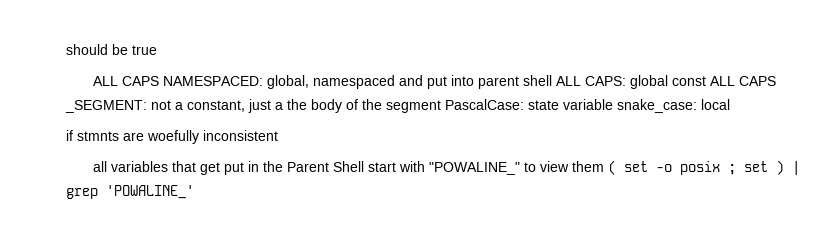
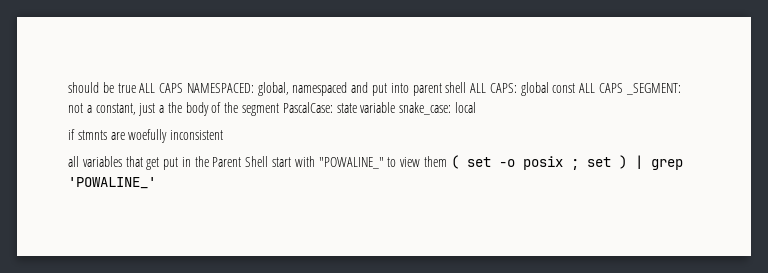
- should be true
- ALL CAPS NAMESPACED: global, namespaced and put into parent shell ALL CAPS: global const ALL CAPS _SEGMENT: not a constant, just a the body of the segment PascalCase: state variable snake_case: local
+ should be true ALL CAPS NAMESPACED: global, namespaced and put into parent shell ALL CAPS: global const ALL CAPS _SEGMENT: not a constant, just a the body of the segment PascalCase: state variable snake_case: local

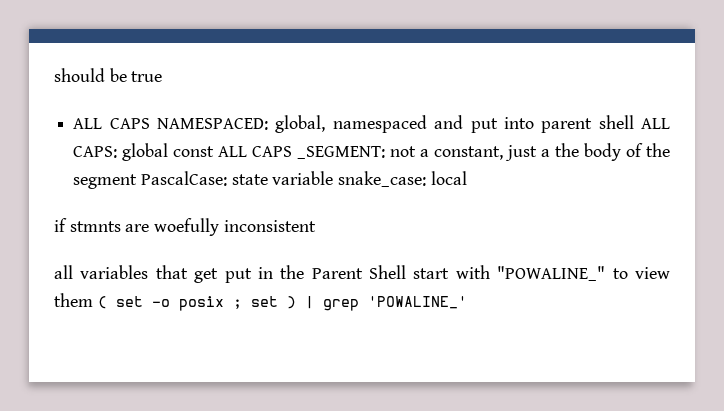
- should be true ALL CAPS NAMESPACED: global, namespaced and put into parent shell ALL CAPS: global const ALL CAPS _SEGMENT: not a constant, just a the body of the segment PascalCase: state variable snake_case: local
+ should be true
+ ALL CAPS NAMESPACED: global, namespaced and put into parent shell ALL CAPS: global const ALL CAPS _SEGMENT: not a constant, just a the body of the segment PascalCase: state variable snake_case: local

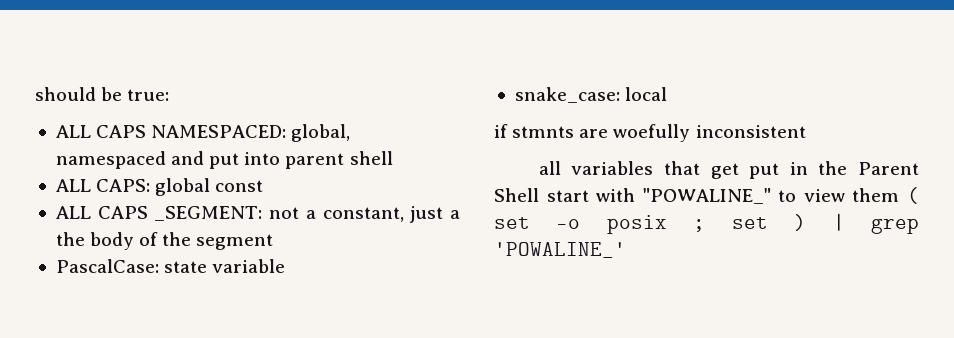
- should be true
+ should be true:
- ALL CAPS NAMESPACED: global, namespaced and put into parent shell ALL CAPS: global const ALL CAPS _SEGMENT: not a constant, just a the body of the segment PascalCase: state variable snake_case: local
+ ALL CAPS NAMESPACED: global, namespaced and put into parent shell
+ ALL CAPS: global const
+ ALL CAPS _SEGMENT: not a constant, just a the body of the segment
+ PascalCase: state variable
+ snake_case: local

